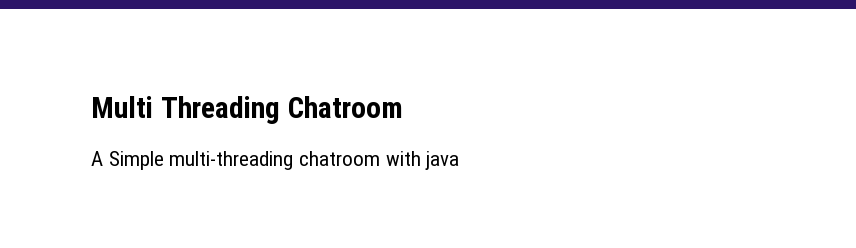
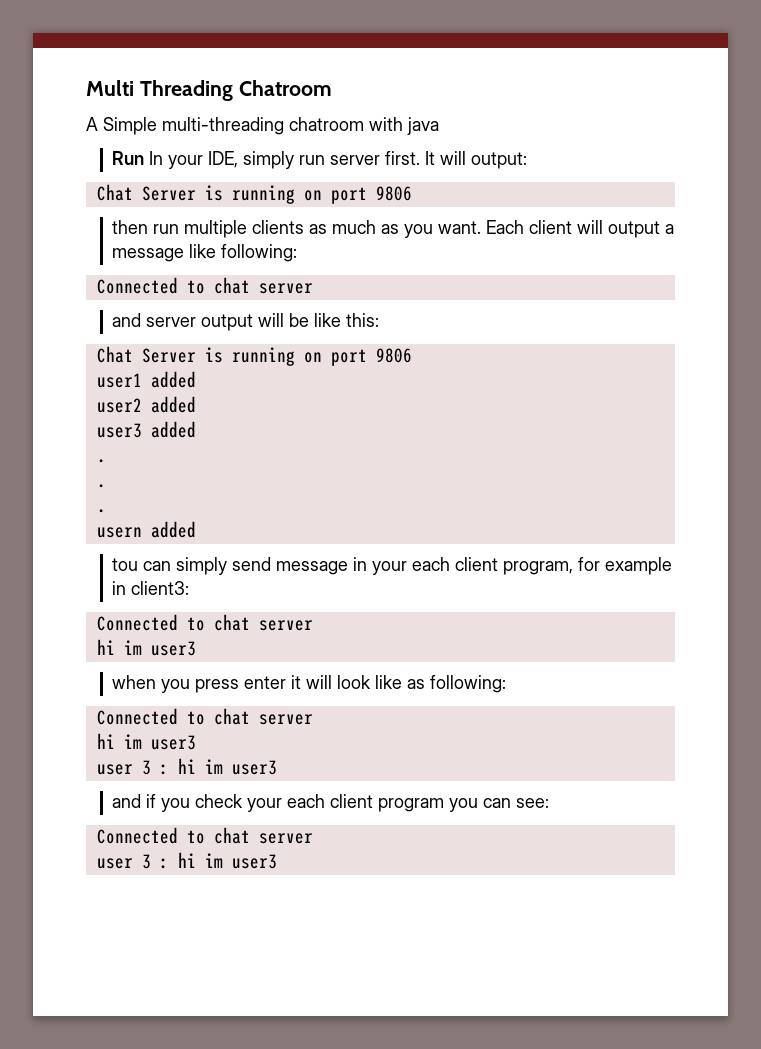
+ Run In your IDE, simply run server first. It will output:
+ Chat Server is running on port 9806
+ then run multiple clients as much as you want. Each client will output a message like following:
+ Connected to chat server
+ and server output will be like this:
+ Chat Server is running on port 9806
+ user1 added
+ user2 added
+ user3 added
+ .
+ .
+ .
+ usern added
+ tou can simply send message in your each client program, for example in client3:
+ Connected to chat server
+ hi im user3
+ when you press enter it will look like as following:
+ Connected to chat server
+ hi im user3
+ user 3 : hi im user3
+ and if you check your each client program you can see:
+ Connected to chat server
+ user 3 : hi im user3

